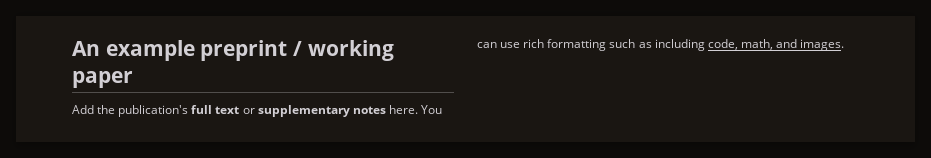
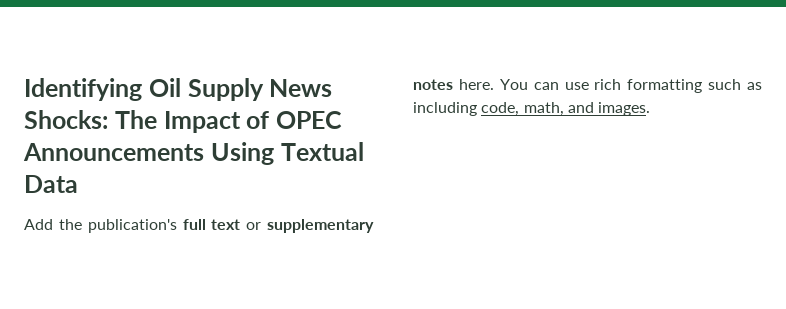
- An example preprint / working paper
+ Identifying Oil Supply News Shocks: The Impact of OPEC Announcements Using Textual Data

